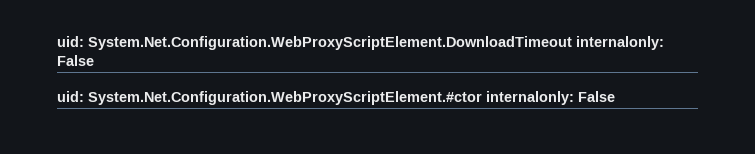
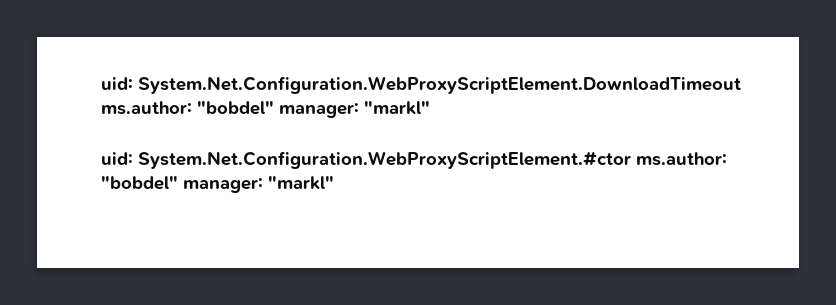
- uid: System.Net.Configuration.WebProxyScriptElement.DownloadTimeout internalonly: False
- uid: System.Net.Configuration.WebProxyScriptElement.#ctor internalonly: False
+ uid: System.Net.Configuration.WebProxyScriptElement.DownloadTimeout ms.author: "bobdel" manager: "markl"
+ uid: System.Net.Configuration.WebProxyScriptElement.#ctor ms.author: "bobdel" manager: "markl"

